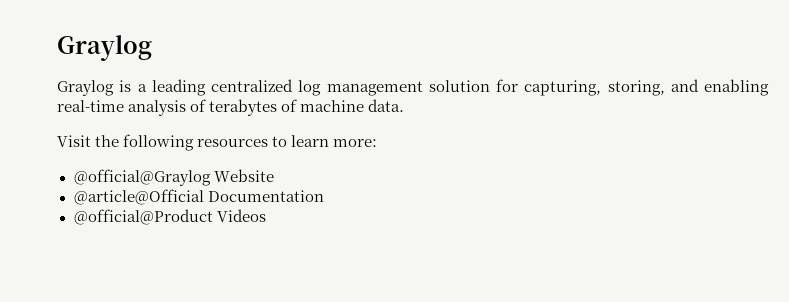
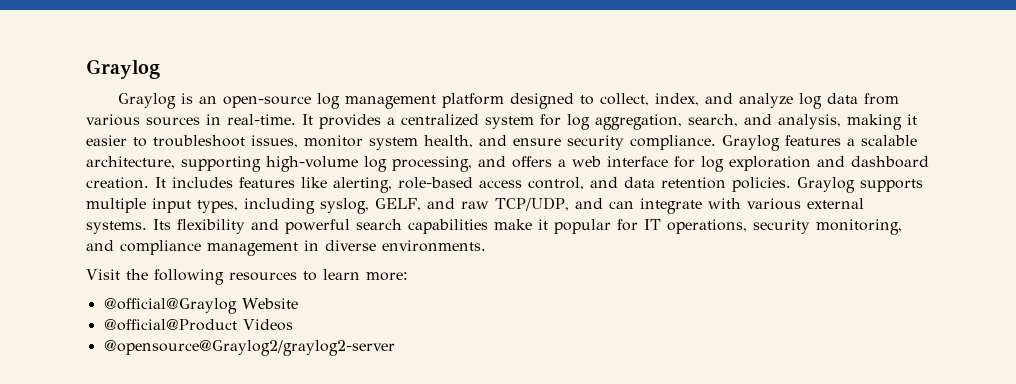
- Graylog is a leading centralized log management solution for capturing, storing, and enabling real-time analysis of terabytes of machine data.
+ Graylog is an open-source log management platform designed to collect, index, and analyze log data from various sources in real-time. It provides a centralized system for log aggregation, search, and analysis, making it easier to troubleshoot issues, monitor system health, and ensure security compliance. Graylog features a scalable architecture, supporting high-volume log processing, and offers a web interface for log exploration and dashboard creation. It includes features like alerting, role-based access control, and data retention policies. Graylog supports multiple input types, including syslog, GELF, and raw TCP/UDP, and can integrate with various external systems. Its flexibility and powerful search capabilities make it popular for IT operations, security monitoring, and compliance management in diverse environments.
- @article@Official Documentation
+ @opensource@Graylog2/graylog2-server

